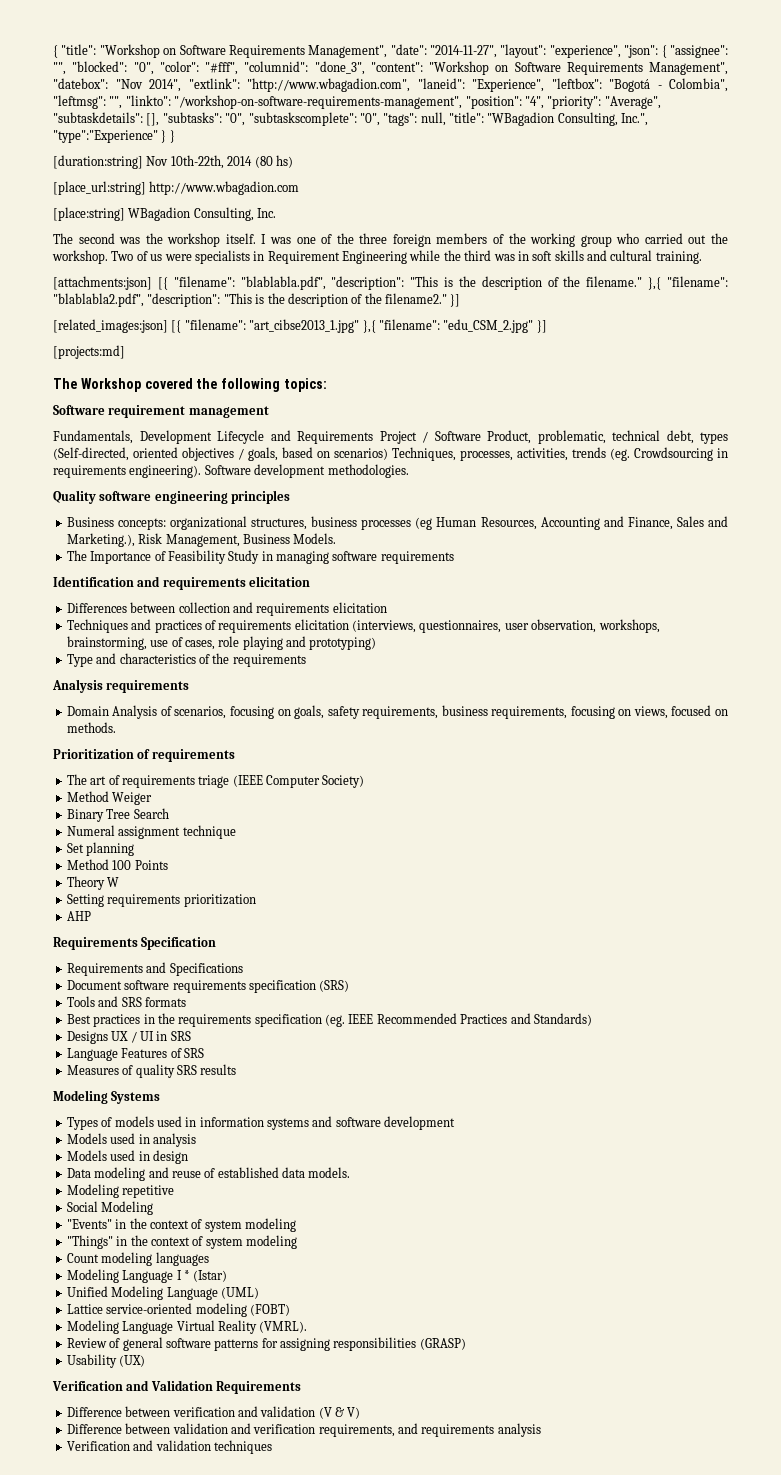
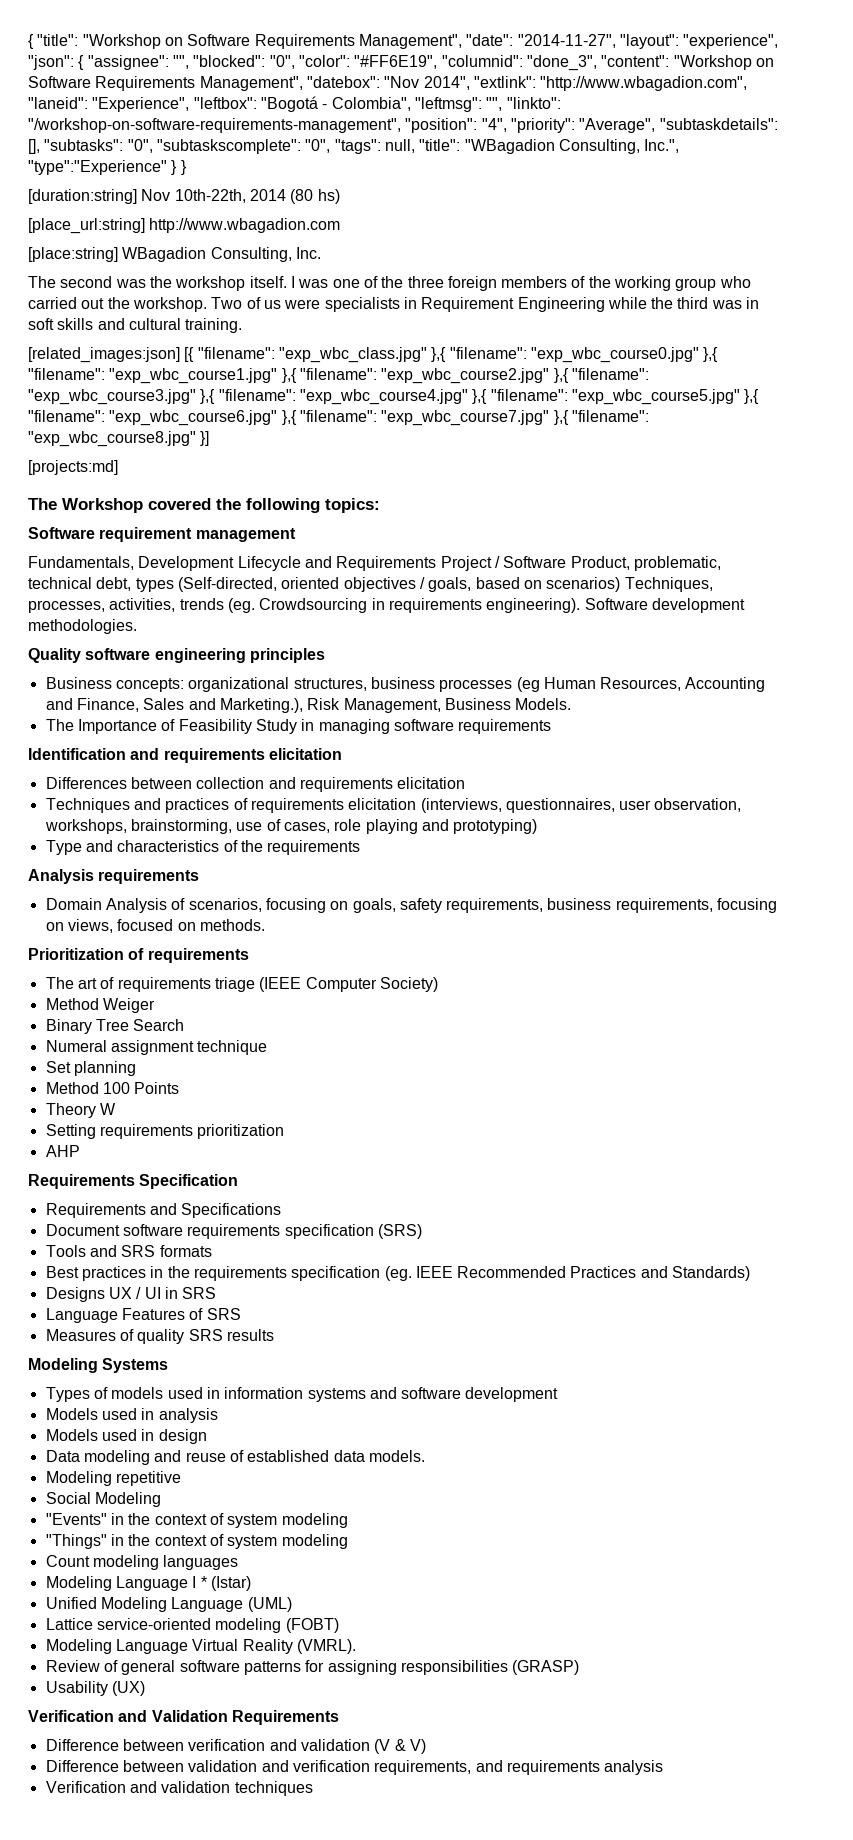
- { "title": "Workshop on Software Requirements Management", "date": "2014-11-27", "layout": "experience", "json": { "assignee": "", "blocked": "0", "color": "#fff", "columnid": "done_3", "content": "Workshop on Software Requirements Management", "datebox": "Nov 2014", "extlink": "http://www.wbagadion.com", "laneid": "Experience", "leftbox": "Bogotá - Colombia", "leftmsg": "", "linkto": "/workshop-on-software-requirements-management", "position": "4", "priority": "Average", "subtaskdetails": [], "subtasks": "0", "subtaskscomplete": "0", "tags": null, "title": "WBagadion Consulting, Inc.", "type":"Experience" } }
+ { "title": "Workshop on Software Requirements Management", "date": "2014-11-27", "layout": "experience", "json": { "assignee": "", "blocked": "0", "color": "#FF6E19", "columnid": "done_3", "content": "Workshop on Software Requirements Management", "datebox": "Nov 2014", "extlink": "http://www.wbagadion.com", "laneid": "Experience", "leftbox": "Bogotá - Colombia", "leftmsg": "", "linkto": "/workshop-on-software-requirements-management", "position": "4", "priority": "Average", "subtaskdetails": [], "subtasks": "0", "subtaskscomplete": "0", "tags": null, "title": "WBagadion Consulting, Inc.", "type":"Experience" } }
- [attachments:json] [{ "filename": "blablabla.pdf", "description": "This is the description of the filename." },{ "filename": "blablabla2.pdf", "description": "This is the description of the filename2." }]
- [related_images:json] [{ "filename": "art_cibse2013_1.jpg" },{ "filename": "edu_CSM_2.jpg" }]
+ [related_images:json] [{ "filename": "exp_wbc_class.jpg" },{ "filename": "exp_wbc_course0.jpg" },{ "filename": "exp_wbc_course1.jpg" },{ "filename": "exp_wbc_course2.jpg" },{ "filename": "exp_wbc_course3.jpg" },{ "filename": "exp_wbc_course4.jpg" },{ "filename": "exp_wbc_course5.jpg" },{ "filename": "exp_wbc_course6.jpg" },{ "filename": "exp_wbc_course7.jpg" },{ "filename": "exp_wbc_course8.jpg" }]

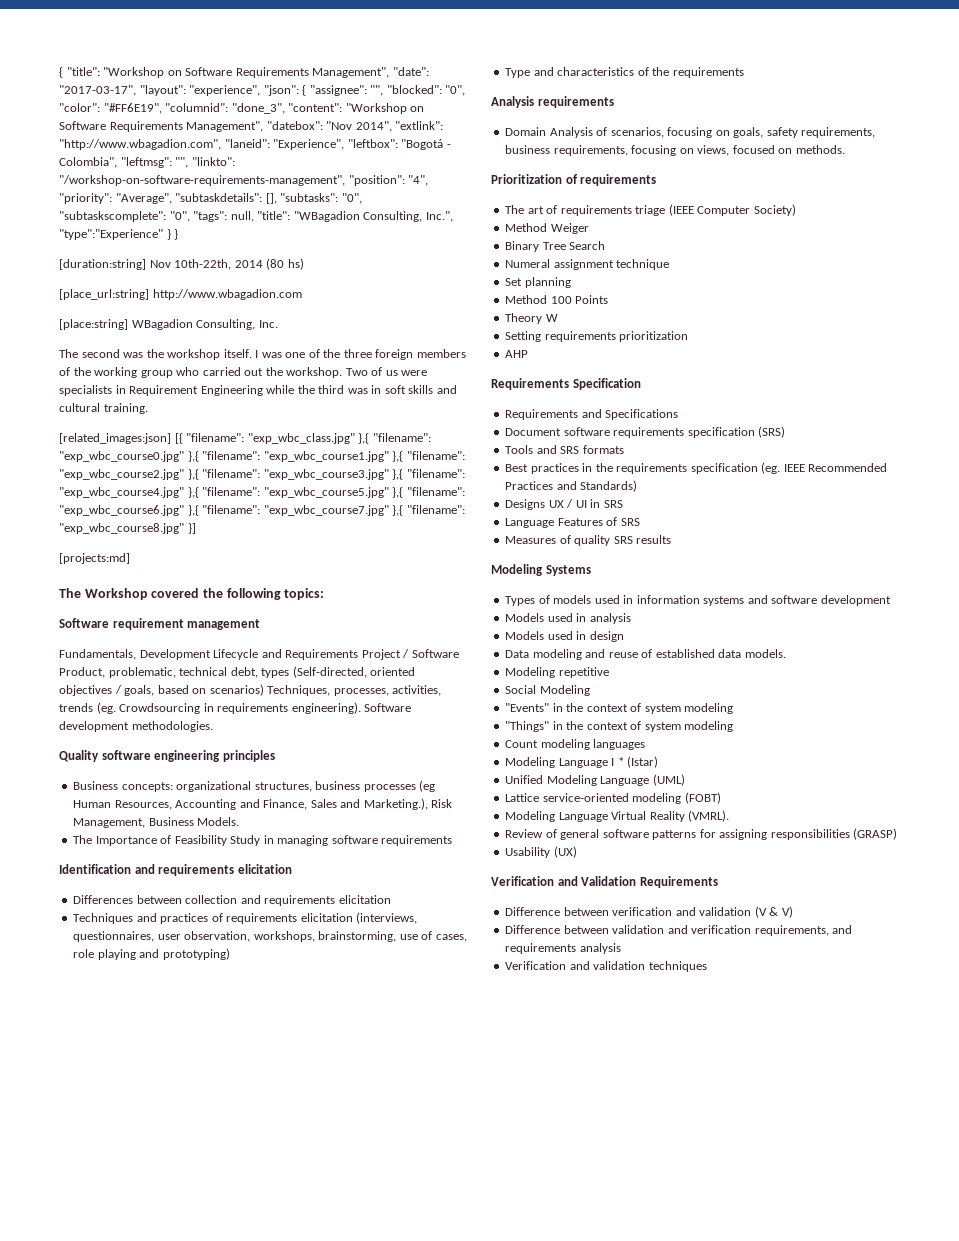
- { "title": "Workshop on Software Requirements Management", "date": "2014-11-27", "layout": "experience", "json": { "assignee": "", "blocked": "0", "color": "#FF6E19", "columnid": "done_3", "content": "Workshop on Software Requirements Management", "datebox": "Nov 2014", "extlink": "http://www.wbagadion.com", "laneid": "Experience", "leftbox": "Bogotá - Colombia", "leftmsg": "", "linkto": "/workshop-on-software-requirements-management", "position": "4", "priority": "Average", "subtaskdetails": [], "subtasks": "0", "subtaskscomplete": "0", "tags": null, "title": "WBagadion Consulting, Inc.", "type":"Experience" } }
+ { "title": "Workshop on Software Requirements Management", "date": "2017-03-17", "layout": "experience", "json": { "assignee": "", "blocked": "0", "color": "#FF6E19", "columnid": "done_3", "content": "Workshop on Software Requirements Management", "datebox": "Nov 2014", "extlink": "http://www.wbagadion.com", "laneid": "Experience", "leftbox": "Bogotá - Colombia", "leftmsg": "", "linkto": "/workshop-on-software-requirements-management", "position": "4", "priority": "Average", "subtaskdetails": [], "subtasks": "0", "subtaskscomplete": "0", "tags": null, "title": "WBagadion Consulting, Inc.", "type":"Experience" } }

